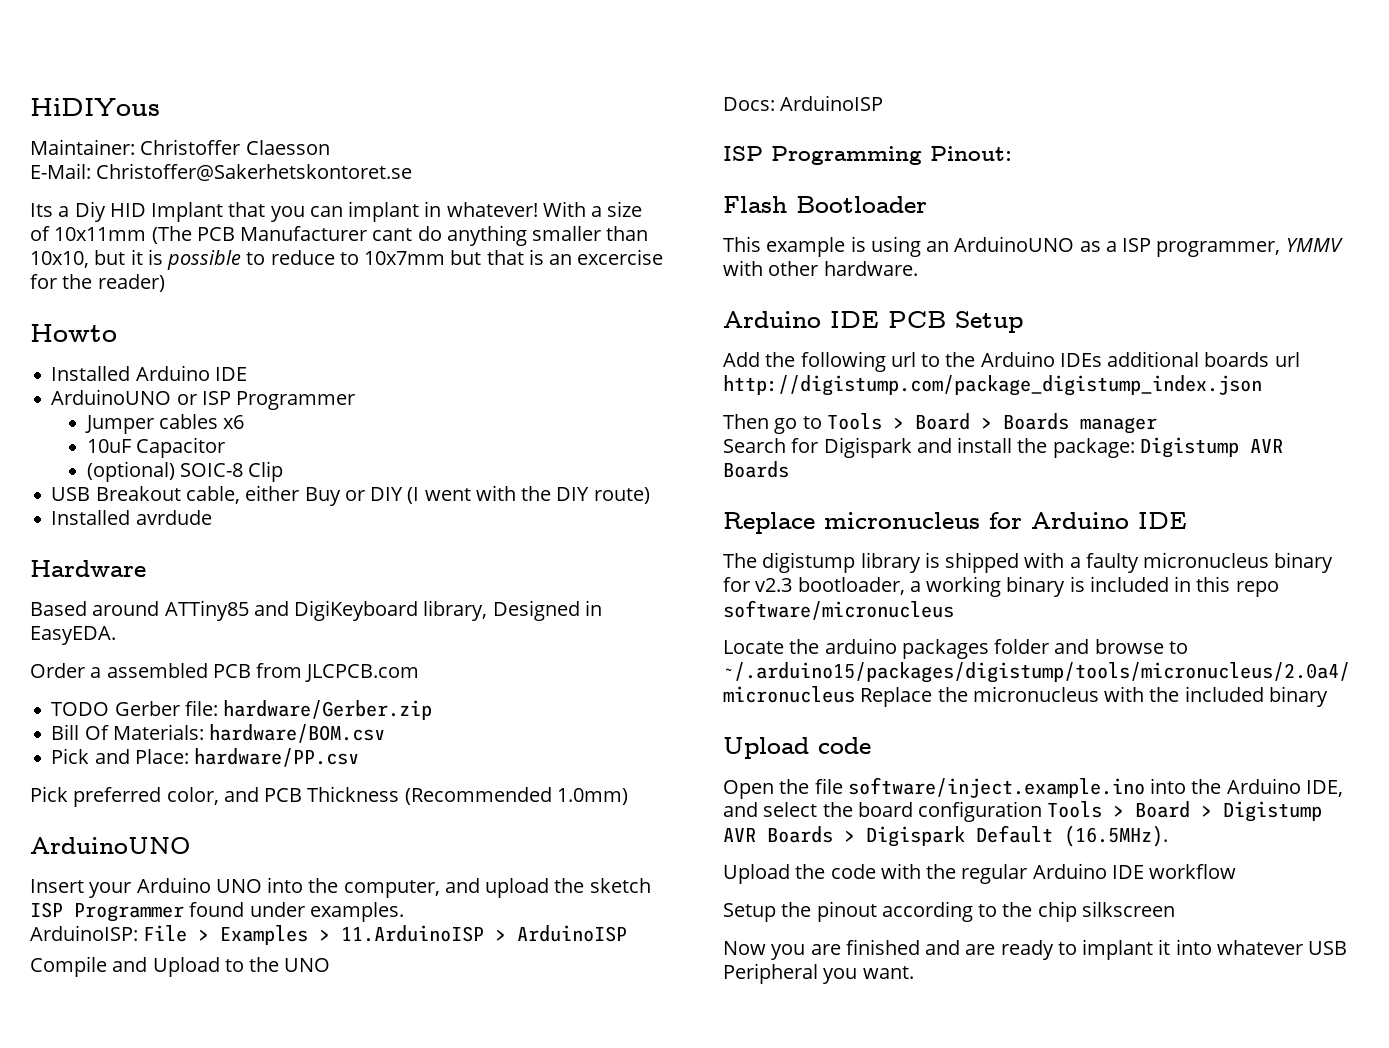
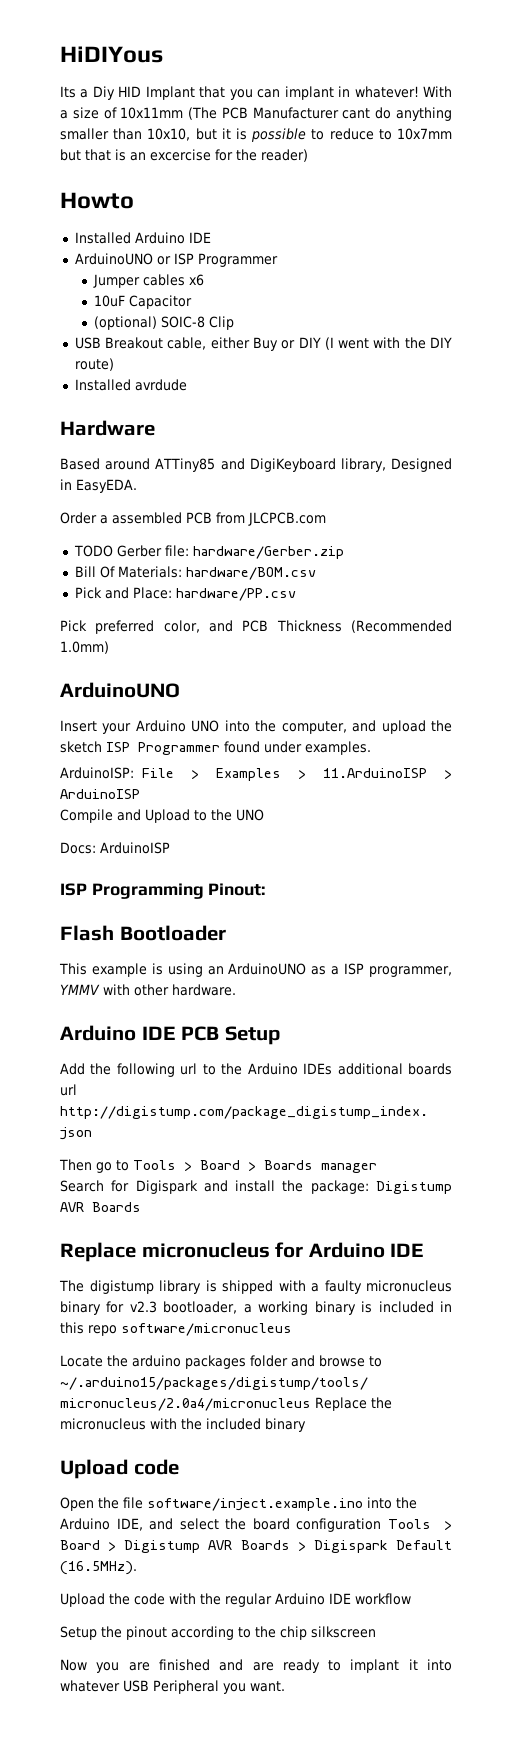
- Maintainer: Christoffer Claesson
- E-Mail: Christoffer@Sakerhetskontoret.se

